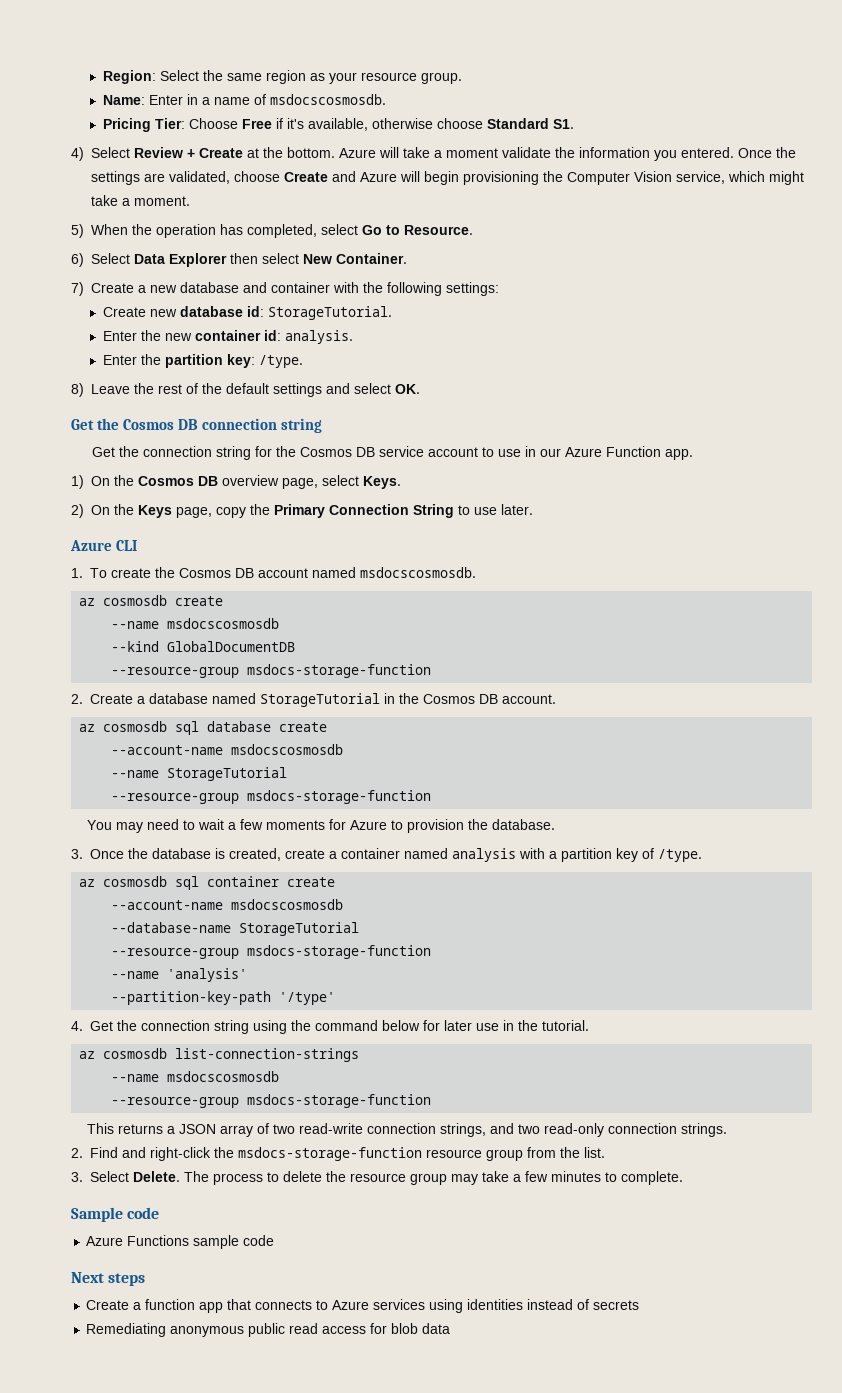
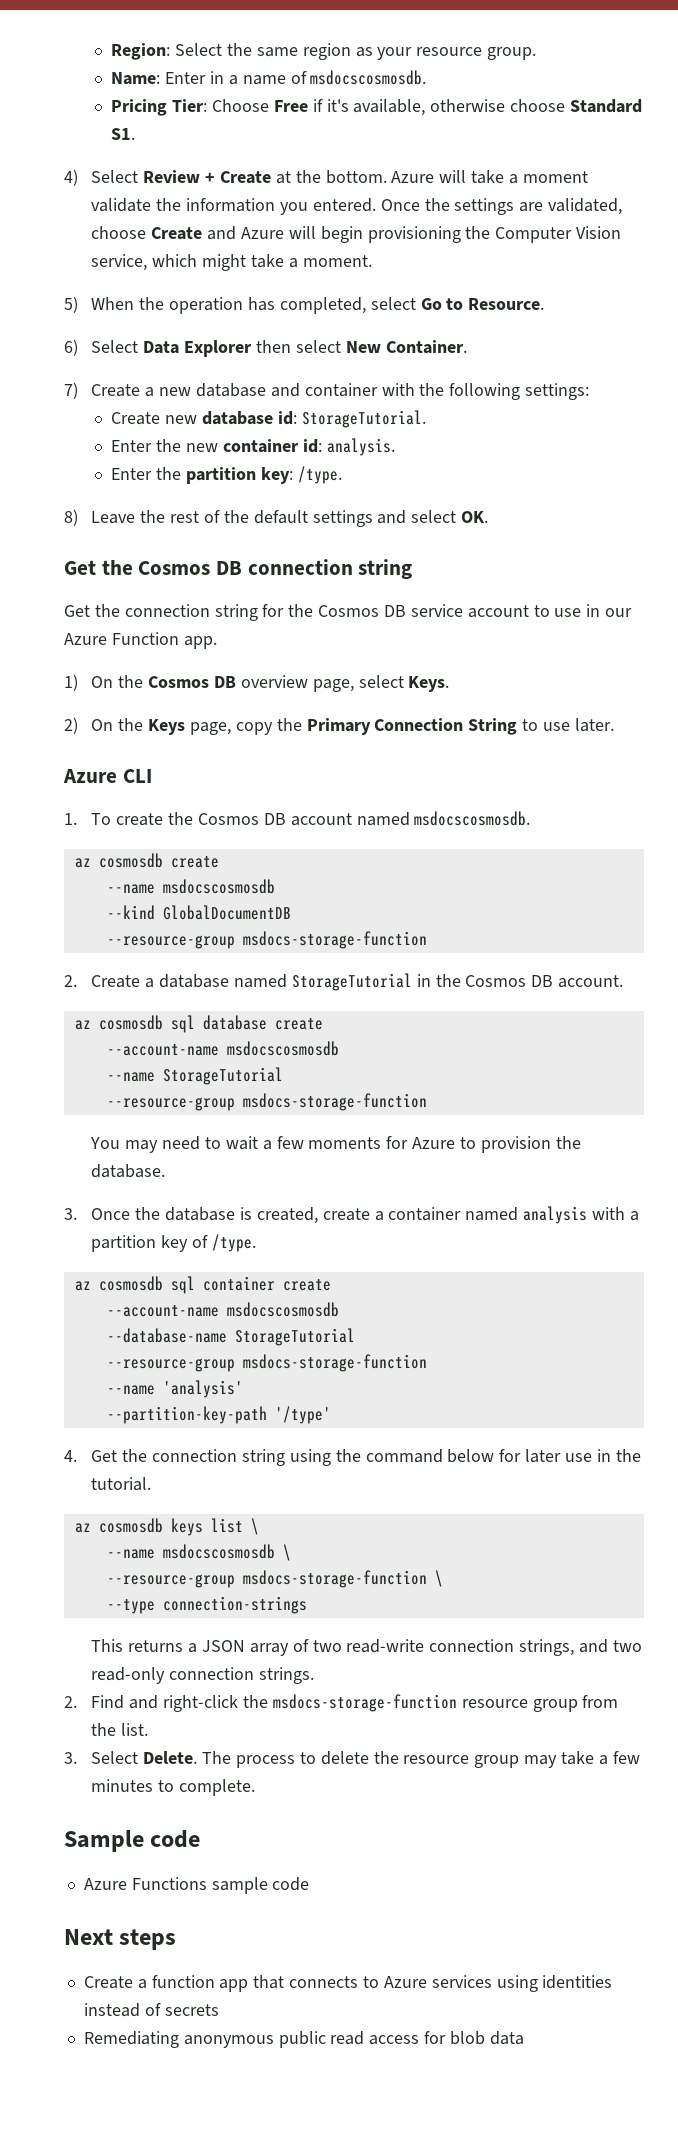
- az cosmosdb list-connection-strings
- --name msdocscosmosdb
- --resource-group msdocs-storage-function
+ az cosmosdb keys list \
+ --name msdocscosmosdb \
+ --resource-group msdocs-storage-function \
+ --type connection-strings

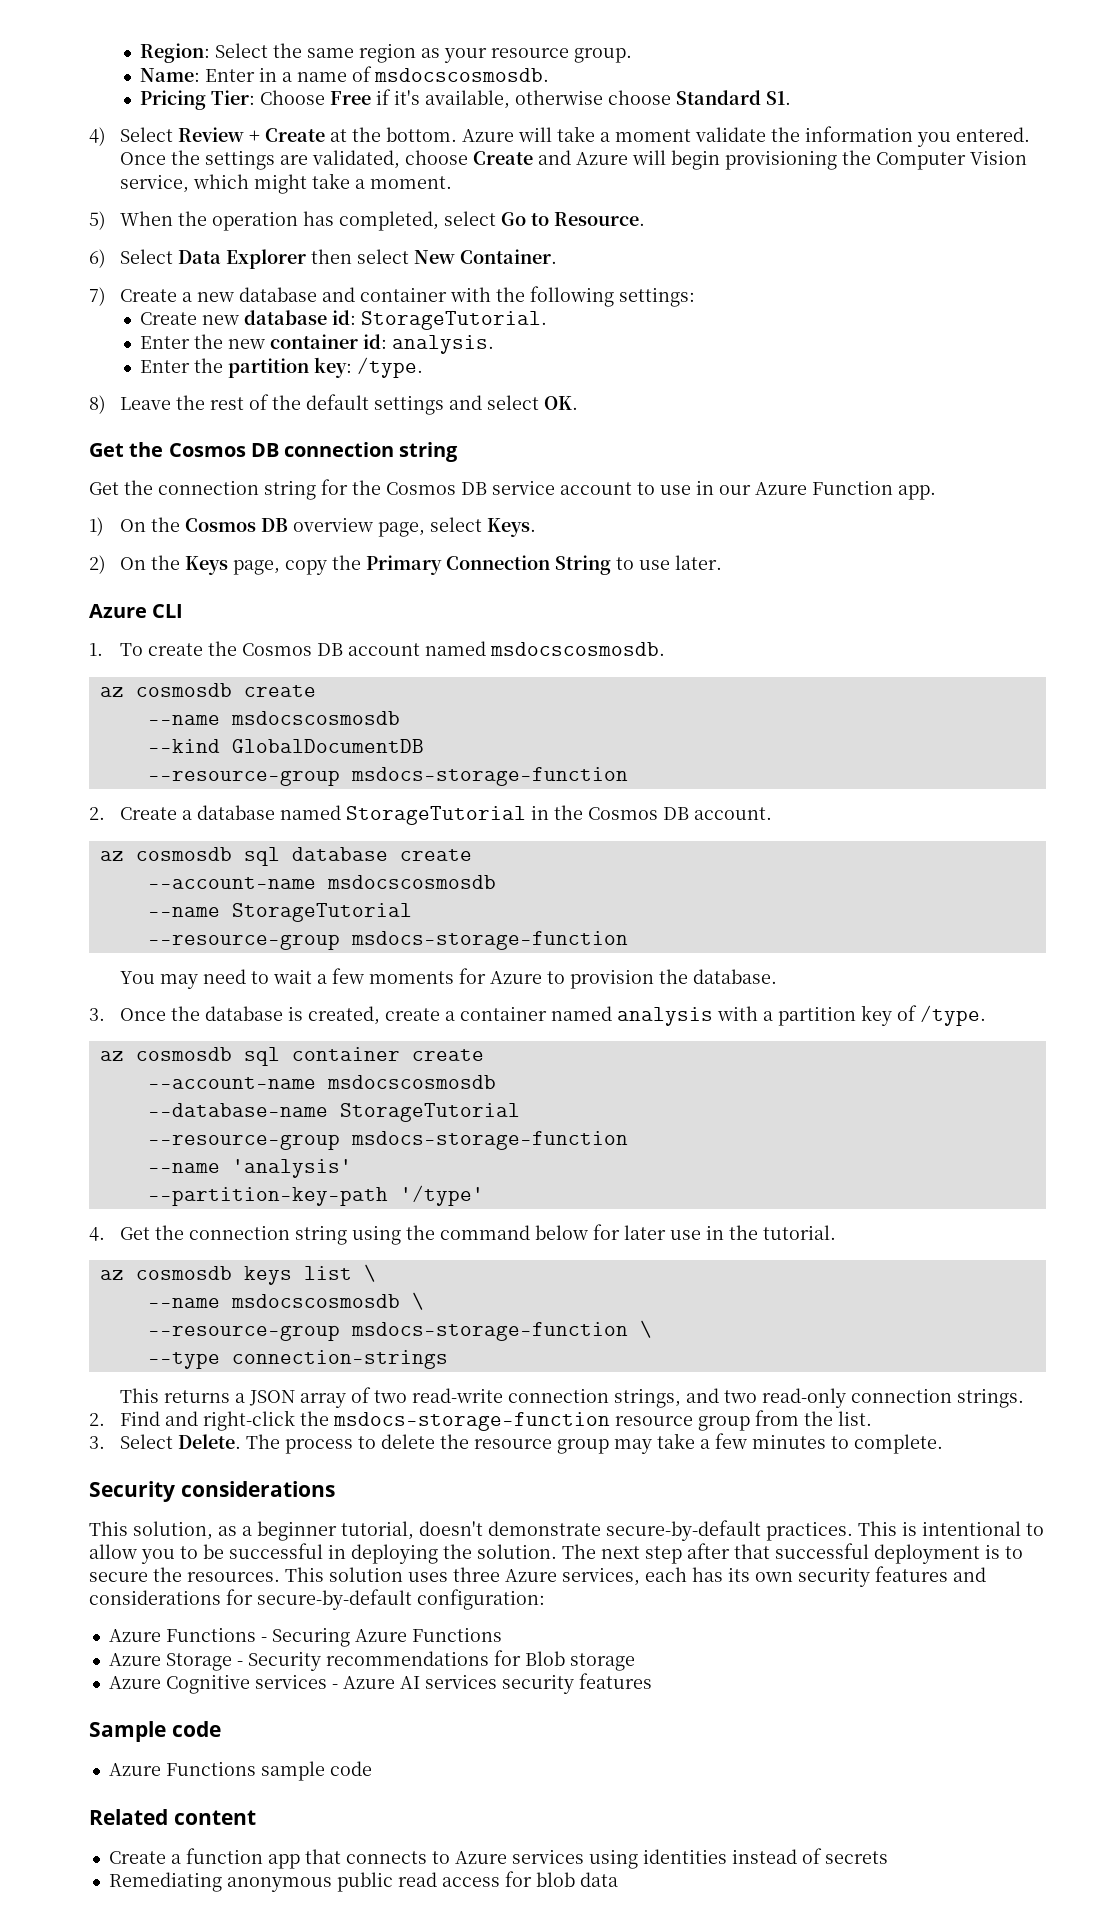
+ Security considerations
+ This solution, as a beginner tutorial, doesn't demonstrate secure-by-default practices. This is intentional to allow you to be successful in deploying the solution. The next step after that successful deployment is to secure the resources. This solution uses three Azure services, each has its own security features and considerations for secure-by-default configuration:
+ Azure Functions - Securing Azure Functions
+ Azure Storage - Security recommendations for Blob storage
+ Azure Cognitive services - Azure AI services security features
- Next steps
+ Related content

